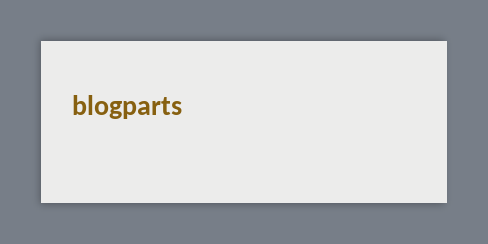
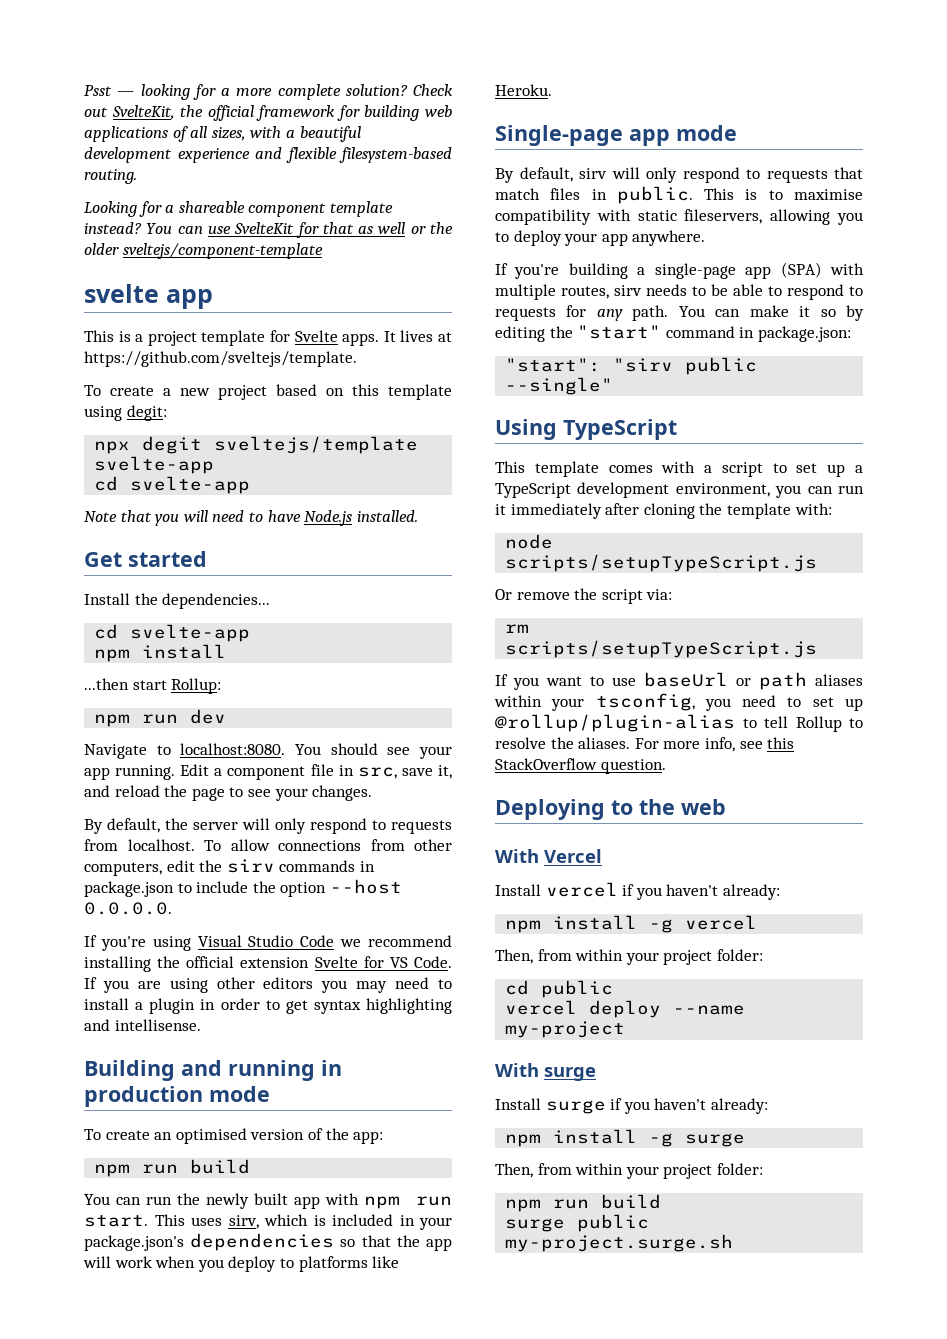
- blogparts
+ Psst — looking for a more complete solution? Check out SvelteKit, the official framework for building web applications of all sizes, with a beautiful development experience and flexible filesystem-based routing.
+ Looking for a shareable component template instead? You can use SvelteKit for that as well or the older sveltejs/component-template
+ svelte app
+ This is a project template for Svelte apps. It lives at https://github.com/sveltejs/template.
+ To create a new project based on this template using degit:
+ npx degit sveltejs/template svelte-app
+ cd svelte-app
+ Note that you will need to have Node.js installed.
+ Get started
+ Install the dependencies...
+ cd svelte-app
+ npm install
+ ...then start Rollup:
+ npm run dev
+ Navigate to localhost:8080. You should see your app running. Edit a component file in src, save it, and reload the page to see your changes.
+ By default, the server will only respond to requests from localhost. To allow connections from other computers, edit the sirv commands in package.json to include the option --host 0.0.0.0.
+ If you're using Visual Studio Code we recommend installing the official extension Svelte for VS Code. If you are using other editors you may need to install a plugin in order to get syntax highlighting and intellisense.
+ Building and running in production mode
+ To create an optimised version of the app:
+ npm run build
+ You can run the newly built app with npm run start. This uses sirv, which is included in your package.json's dependencies so that the app will work when you deploy to platforms like Heroku.
+ Single-page app mode
+ By default, sirv will only respond to requests that match files in public. This is to maximise compatibility with static fileservers, allowing you to deploy your app anywhere.
+ If you're building a single-page app (SPA) with multiple routes, sirv needs to be able to respond to requests for any path. You can make it so by editing the "start" command in package.json:
+ "start": "sirv public --single"
+ Using TypeScript
+ This template comes with a script to set up a TypeScript development environment, you can run it immediately after cloning the template with:
+ node scripts/setupTypeScript.js
+ Or remove the script via:
+ rm scripts/setupTypeScript.js
+ If you want to use baseUrl or path aliases within your tsconfig, you need to set up @rollup/plugin-alias to tell Rollup to resolve the aliases. For more info, see this StackOverflow question.
+ Deploying to the web
+ With Vercel
+ Install vercel if you haven't already:
+ npm install -g vercel
+ Then, from within your project folder:
+ cd public
+ vercel deploy --name my-project
+ With surge
+ Install surge if you haven't already:
+ npm install -g surge
+ Then, from within your project folder:
+ npm run build
+ surge public my-project.surge.sh

